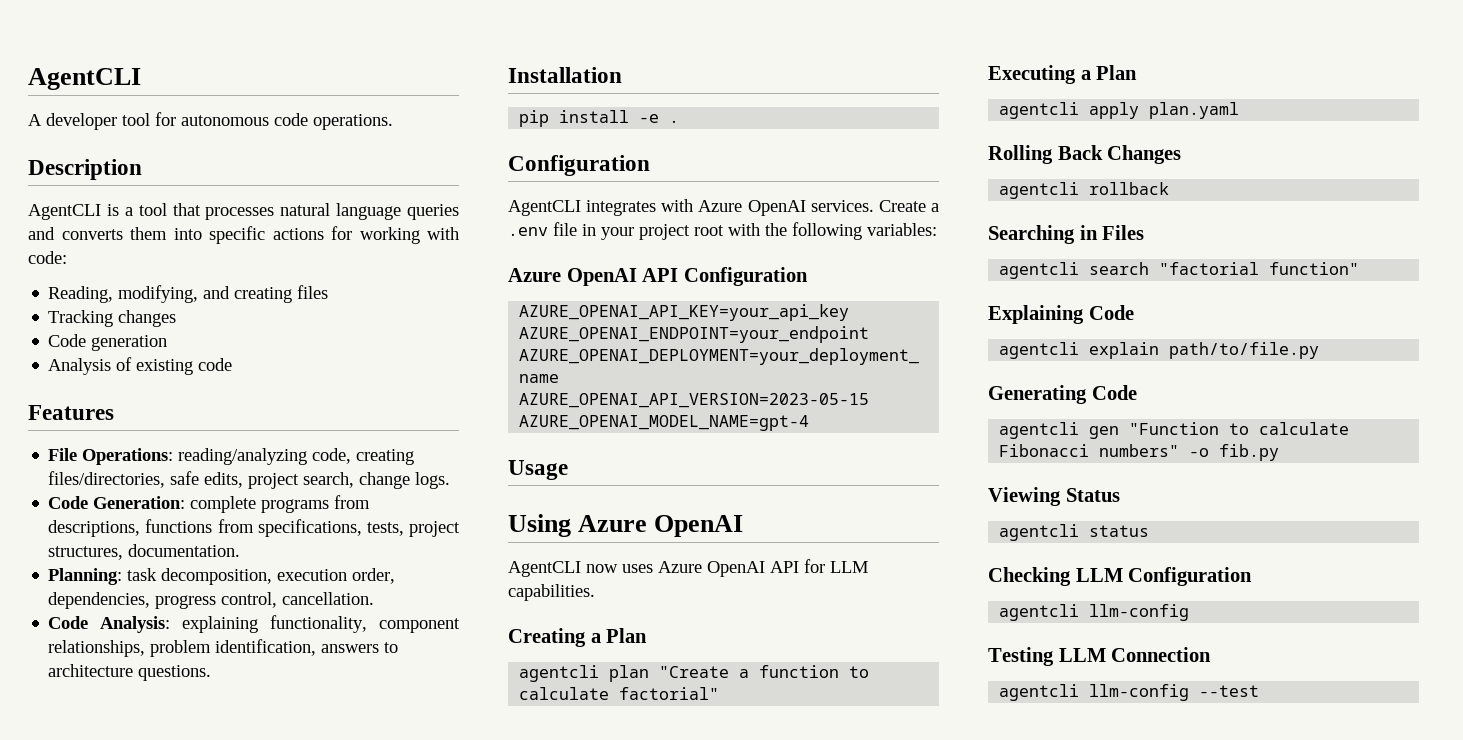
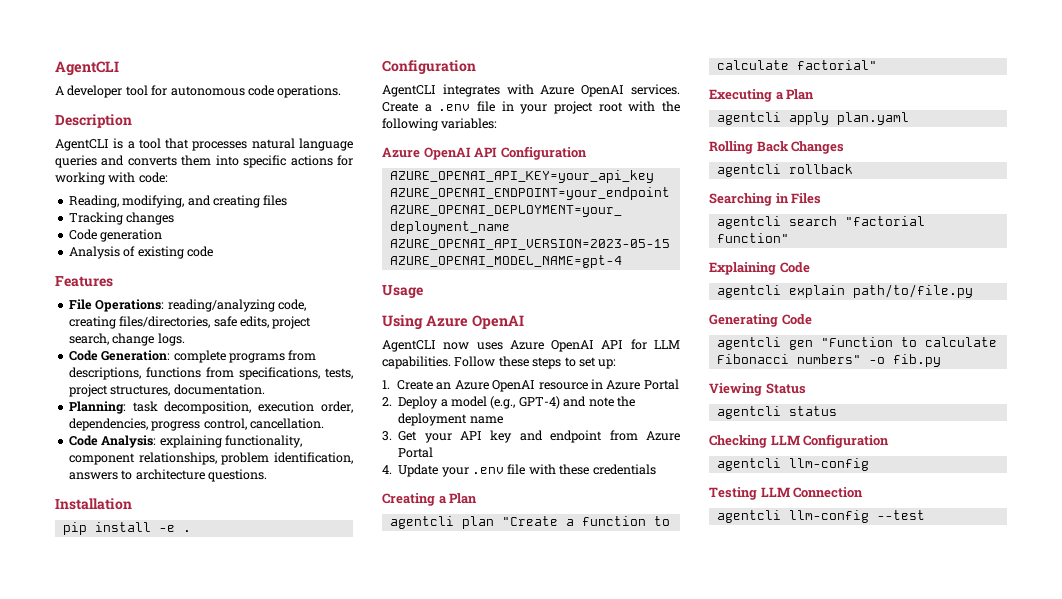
+ Follow these steps to set up:
+ 1. Create an Azure OpenAI resource in Azure Portal
+ 2. Deploy a model (e.g., GPT-4) and note the deployment name
+ 3. Get your API key and endpoint from Azure Portal
+ 4. Update your .env file with these credentials

